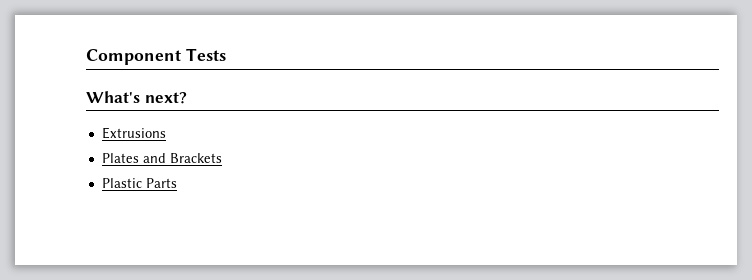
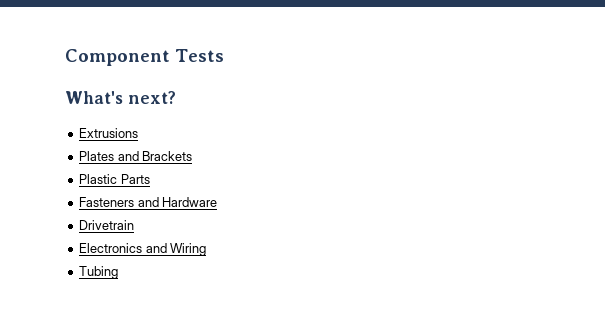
+ Fasteners and Hardware
+ Drivetrain
+ Electronics and Wiring
+ Tubing

